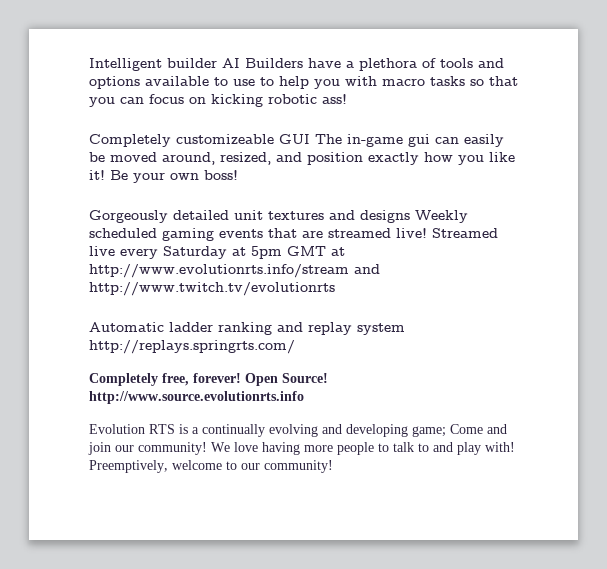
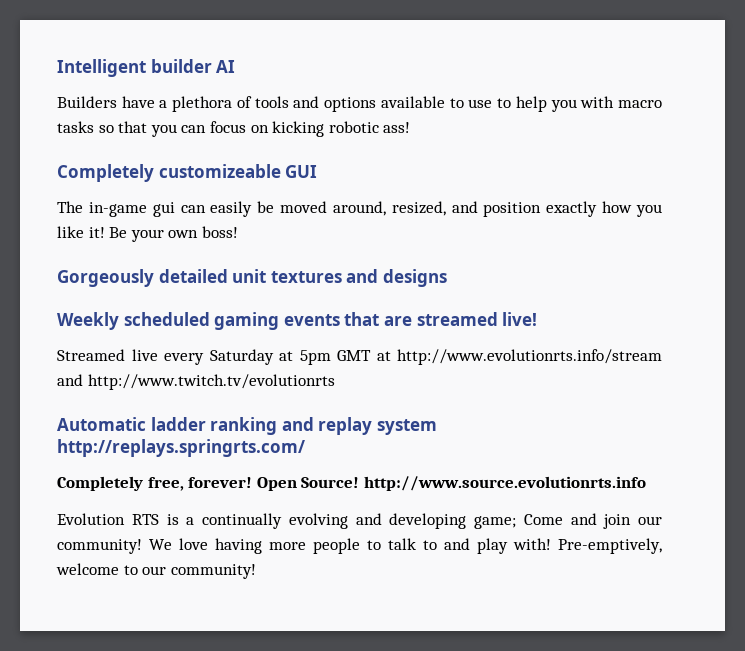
- Intelligent builder AI Builders have a plethora of tools and options available to use to help you with macro tasks so that you can focus on kicking robotic ass!
+ Intelligent builder AI
+ Builders have a plethora of tools and options available to use to help you with macro tasks so that you can focus on kicking robotic ass!
- Completely customizeable GUI The in-game gui can easily be moved around, resized, and position exactly how you like it!
+ Completely customizeable GUI
+ The in-game gui can easily be moved around, resized, and position exactly how you like it!
- Gorgeously detailed unit textures and designs Weekly scheduled gaming events that are streamed live! Streamed live every Saturday at 5pm GMT at http://www.evolutionrts.info/stream and http://www.twitch.tv/evolutionrts
+ Gorgeously detailed unit textures and designs
+ Weekly scheduled gaming events that are streamed live!
+ Streamed live every Saturday at 5pm GMT at http://www.evolutionrts.info/stream and http://www.twitch.tv/evolutionrts
- Preemptively, welcome to our community!
+ Pre-emptively, welcome to our community!

